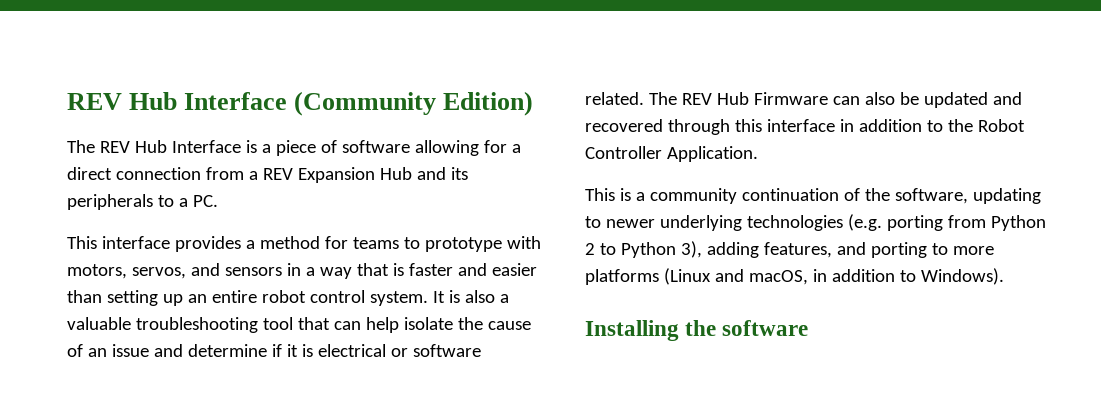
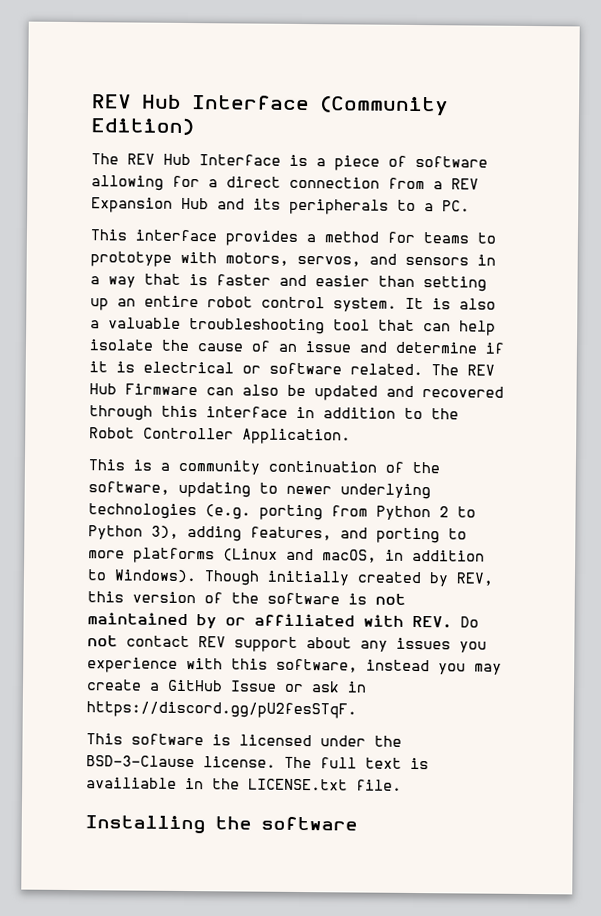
+ Though initially created by REV, this version of the software is not maintained by or affiliated with REV. Do not contact REV support about any issues you experience with this software, instead you may create a GitHub Issue or ask in https://discord.gg/pU2fesSTqF.
+ This software is licensed under the BSD-3-Clause license. The full text is availiable in the LICENSE.txt file.

